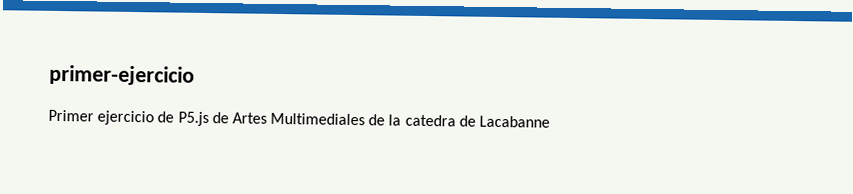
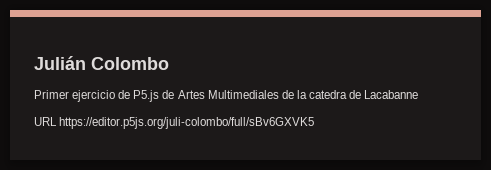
- primer-ejercicio
+ Julián Colombo
+ URL https://editor.p5js.org/juli-colombo/full/sBv6GXVK5

